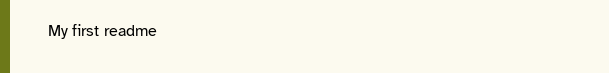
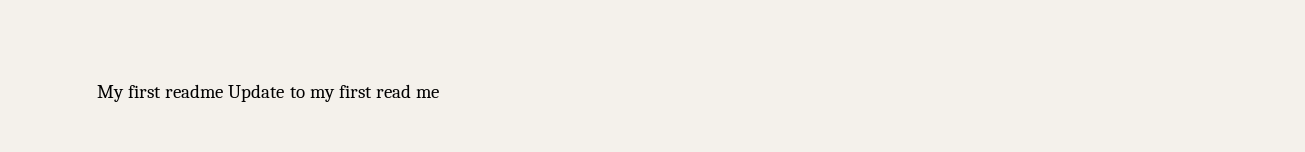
- My first readme
+ My first readme Update to my first read me

